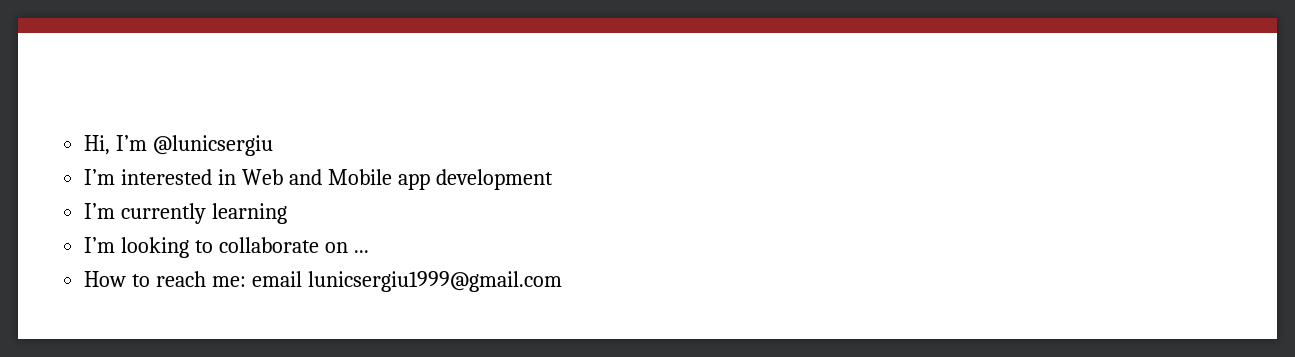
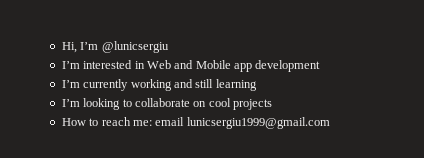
- I’m currently learning
+ I’m currently working and still learning
- I’m looking to collaborate on ...
+ I’m looking to collaborate on cool projects

